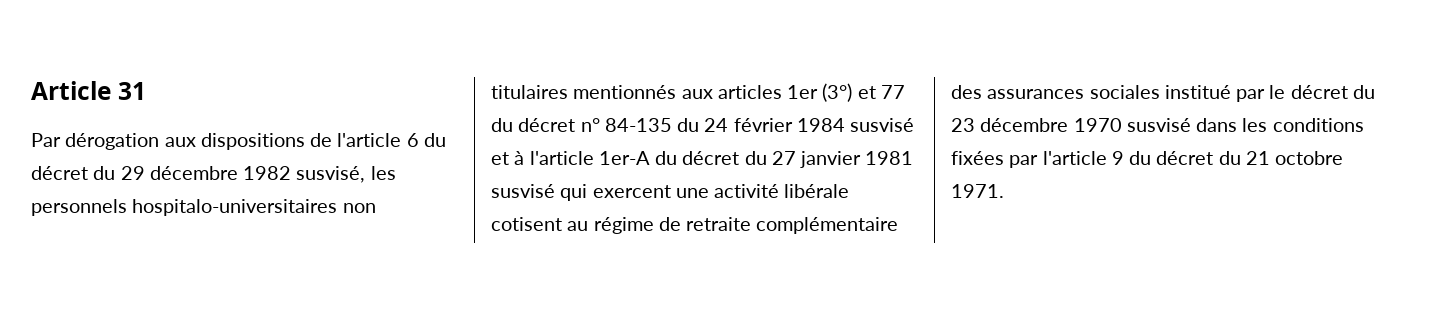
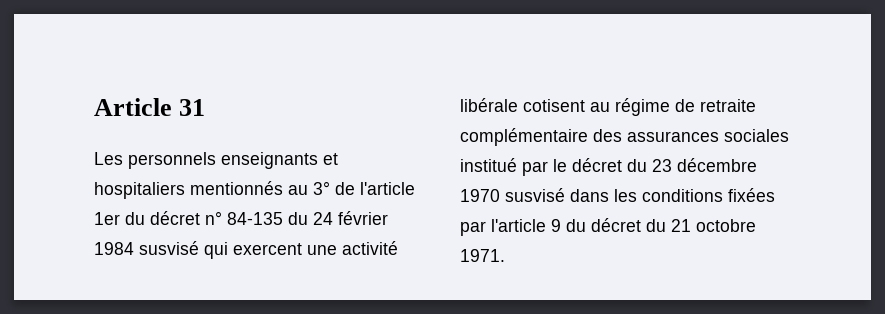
- Par dérogation aux dispositions de l'article 6 du décret du 29 décembre 1982 susvisé, les personnels hospitalo-universitaires non titulaires mentionnés aux articles 1er (3°) et 77 du décret n° 84-135 du 24 février 1984 susvisé et à l'article 1er-A du décret du 27 janvier 1981 susvisé qui exercent une activité libérale cotisent au régime de retraite complémentaire des assurances sociales institué par le décret du 23 décembre 1970 susvisé dans les conditions fixées par l'article 9 du décret du 21 octobre 1971.
+ Les personnels enseignants et hospitaliers mentionnés au 3° de l'article 1er du décret n° 84-135 du 24 février 1984 susvisé qui exercent une activité libérale cotisent au régime de retraite complémentaire des assurances sociales institué par le décret du 23 décembre 1970 susvisé dans les conditions fixées par l'article 9 du décret du 21 octobre 1971.

